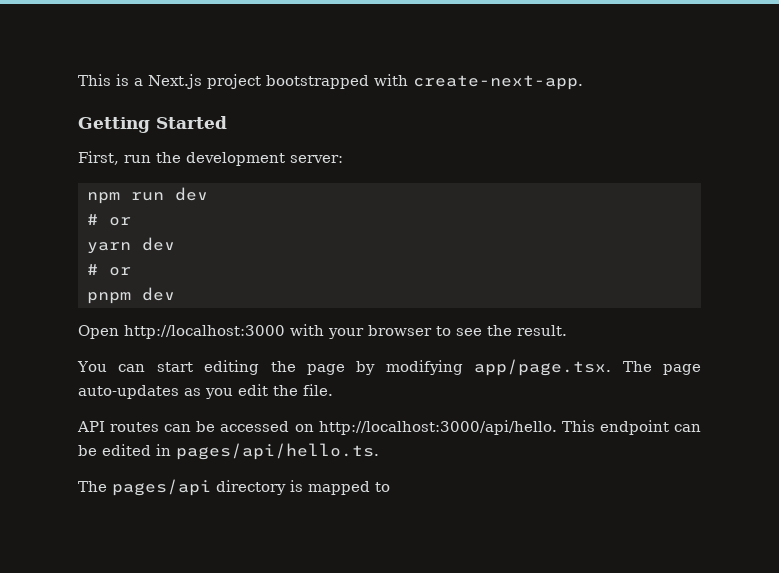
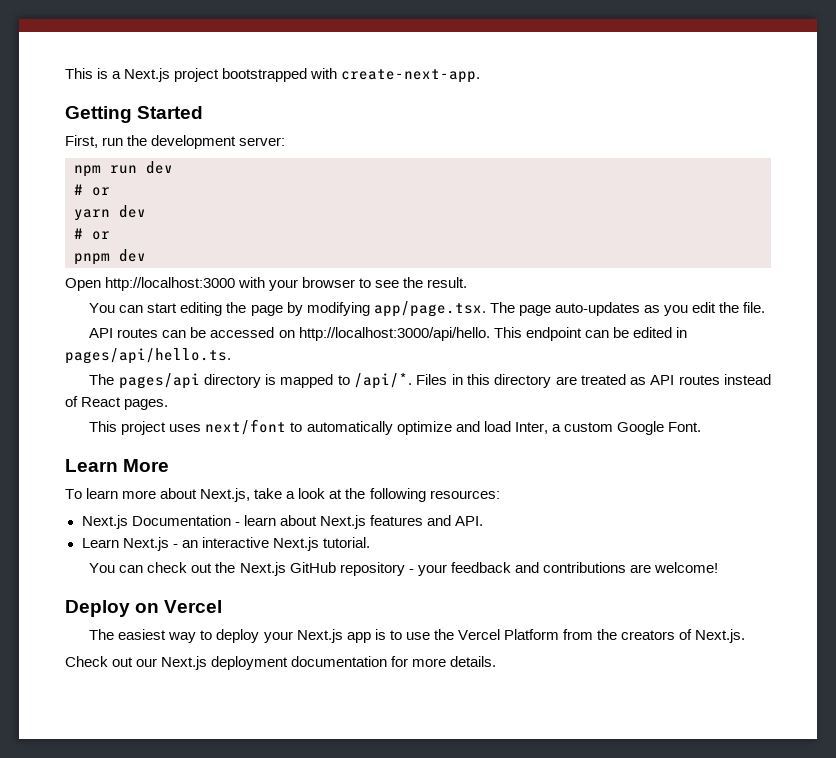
- The pages/api directory is mapped to
+ The pages/api directory is mapped to /api/*. Files in this directory are treated as API routes instead of React pages.
+ This project uses next/font to automatically optimize and load Inter, a custom Google Font.
+ Learn More
+ To learn more about Next.js, take a look at the following resources:
+ Next.js Documentation - learn about Next.js features and API.
+ Learn Next.js - an interactive Next.js tutorial.
+ You can check out the Next.js GitHub repository - your feedback and contributions are welcome!
+ Deploy on Vercel
+ The easiest way to deploy your Next.js app is to use the Vercel Platform from the creators of Next.js.
+ Check out our Next.js deployment documentation for more details.

